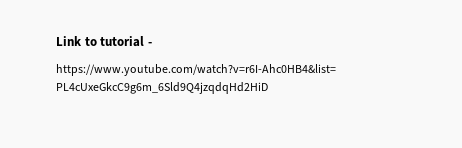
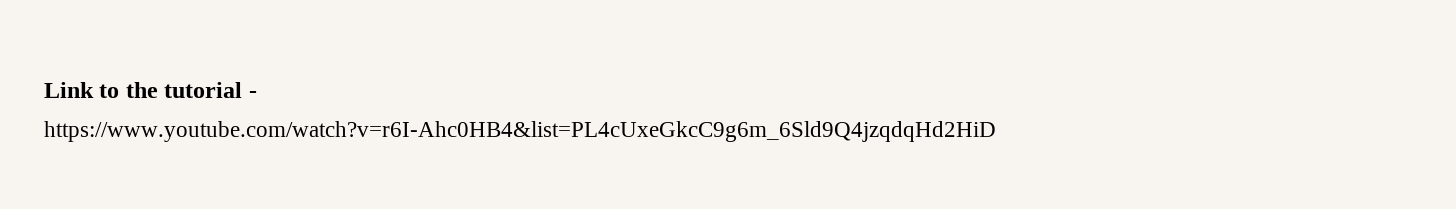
- Link to tutorial -
+ Link to the tutorial -

